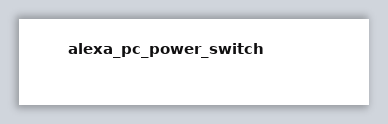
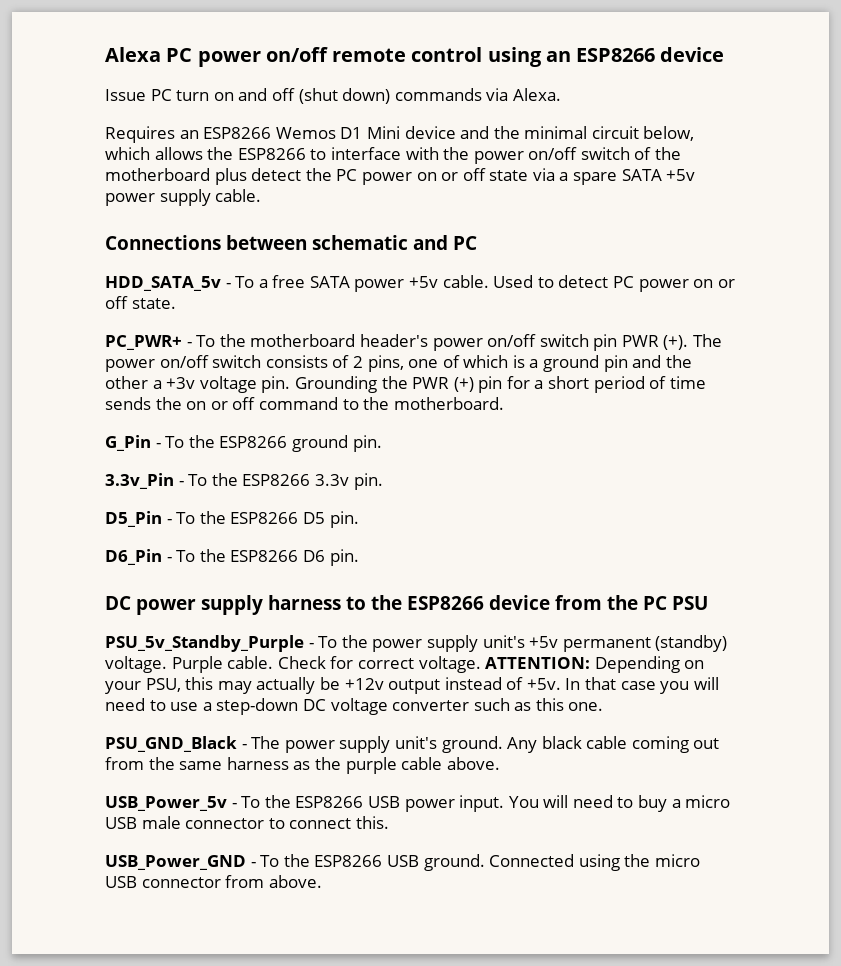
- alexa_pc_power_switch
+ Alexa PC power on/off remote control using an ESP8266 device
+ Issue PC turn on and off (shut down) commands via Alexa.
+ Requires an ESP8266 Wemos D1 Mini device and the minimal circuit below, which allows the ESP8266 to interface with the power on/off switch of the motherboard plus detect the PC power on or off state via a spare SATA +5v power supply cable.
+ Connections between schematic and PC
+ HDD_SATA_5v - To a free SATA power +5v cable. Used to detect PC power on or off state.
+ PC_PWR+ - To the motherboard header's power on/off switch pin PWR (+). The power on/off switch consists of 2 pins, one of which is a ground pin and the other a +3v voltage pin. Grounding the PWR (+) pin for a short period of time sends the on or off command to the motherboard.
+ G_Pin - To the ESP8266 ground pin.
+ 3.3v_Pin - To the ESP8266 3.3v pin.
+ D5_Pin - To the ESP8266 D5 pin.
+ D6_Pin - To the ESP8266 D6 pin.
+ DC power supply harness to the ESP8266 device from the PC PSU
+ PSU_5v_Standby_Purple - To the power supply unit's +5v permanent (standby) voltage. Purple cable. Check for correct voltage. ATTENTION: Depending on your PSU, this may actually be +12v output instead of +5v. In that case you will need to use a step-down DC voltage converter such as this one.
+ PSU_GND_Black - The power supply unit's ground. Any black cable coming out from the same harness as the purple cable above.
+ USB_Power_5v - To the ESP8266 USB power input. You will need to buy a micro USB male connector to connect this.
+ USB_Power_GND - To the ESP8266 USB ground. Connected using the micro USB connector from above.

